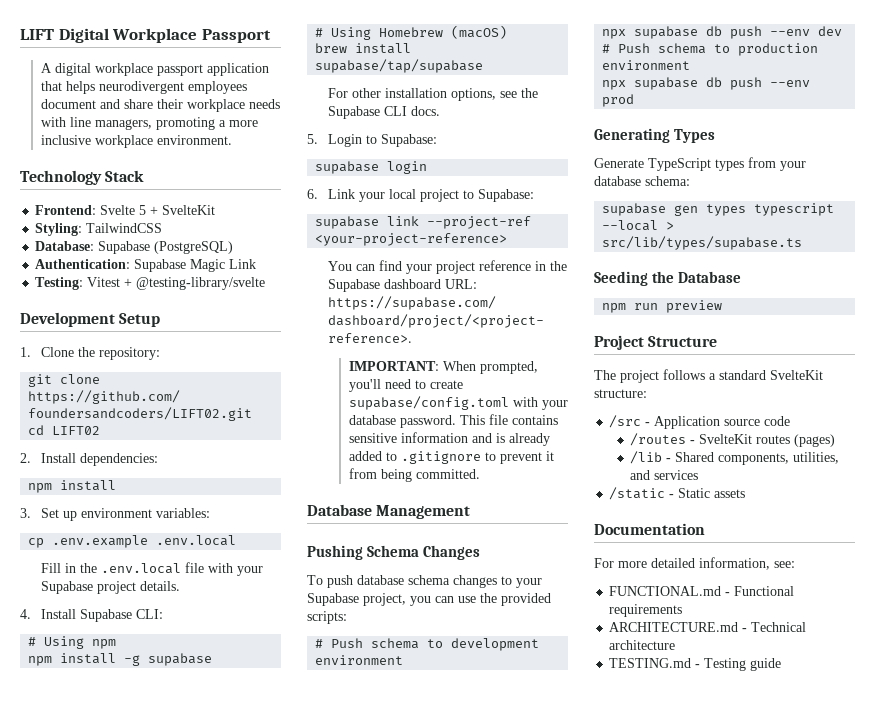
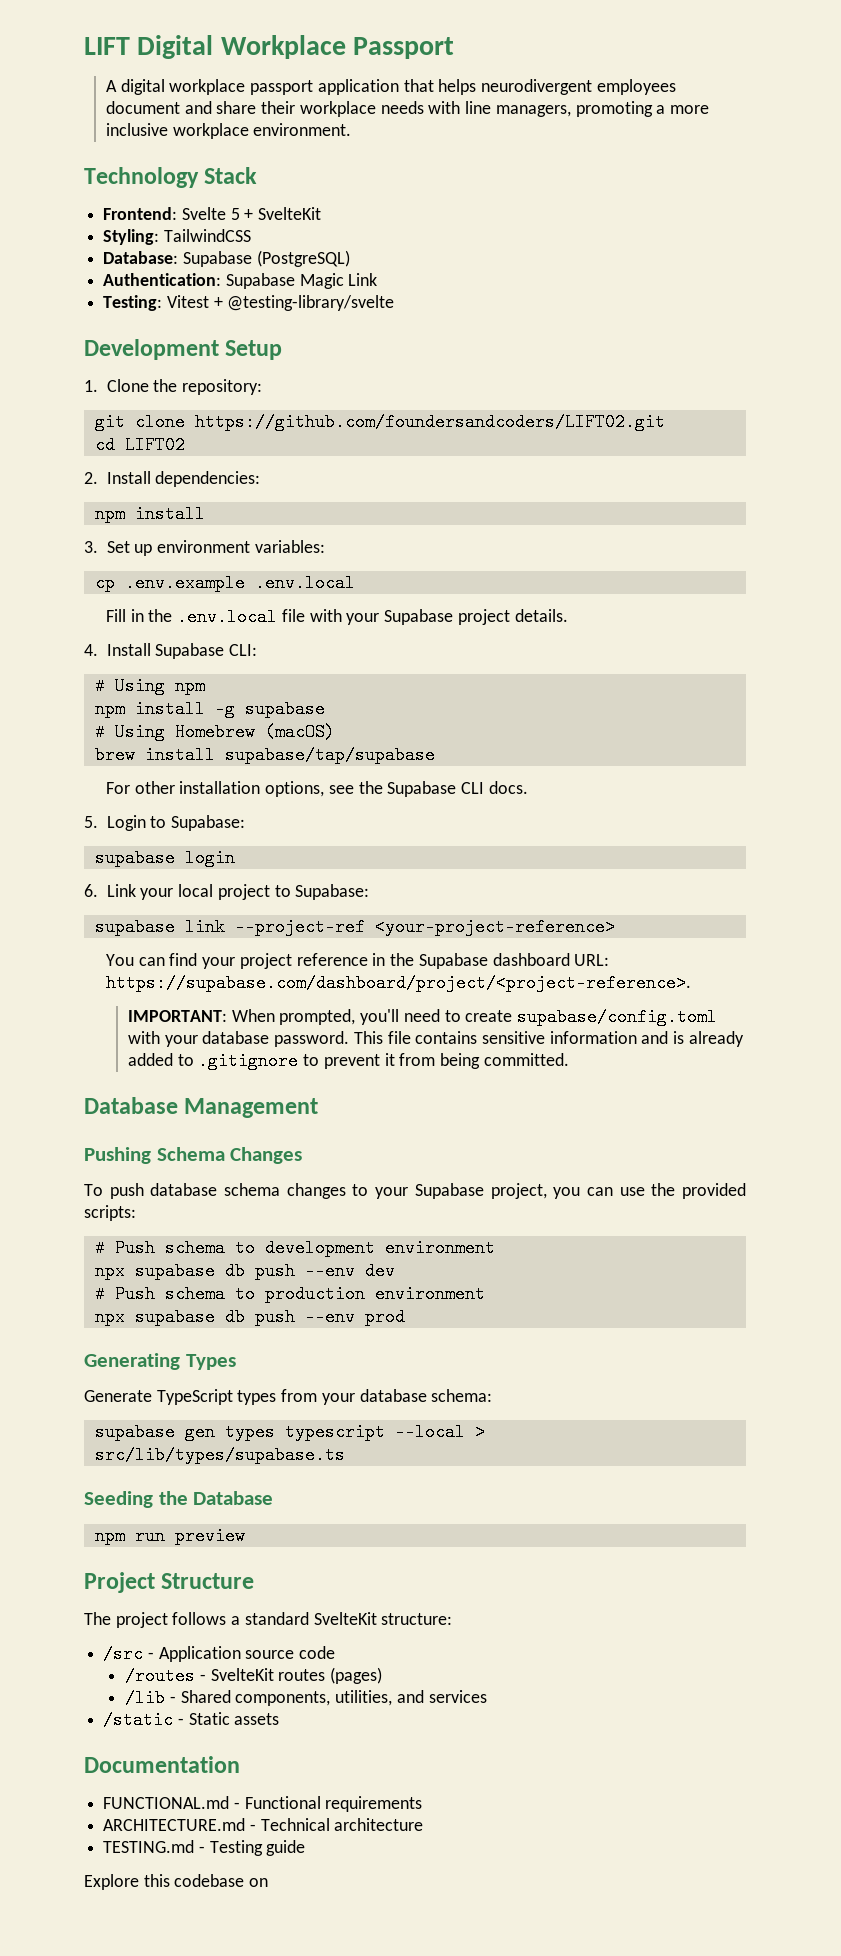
- For more detailed information, see:
+ Explore this codebase on

